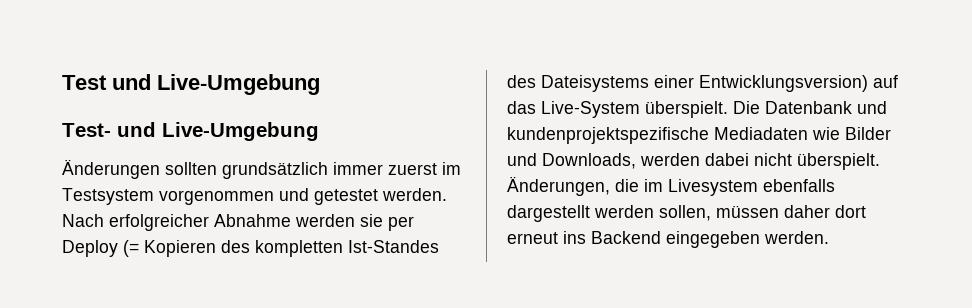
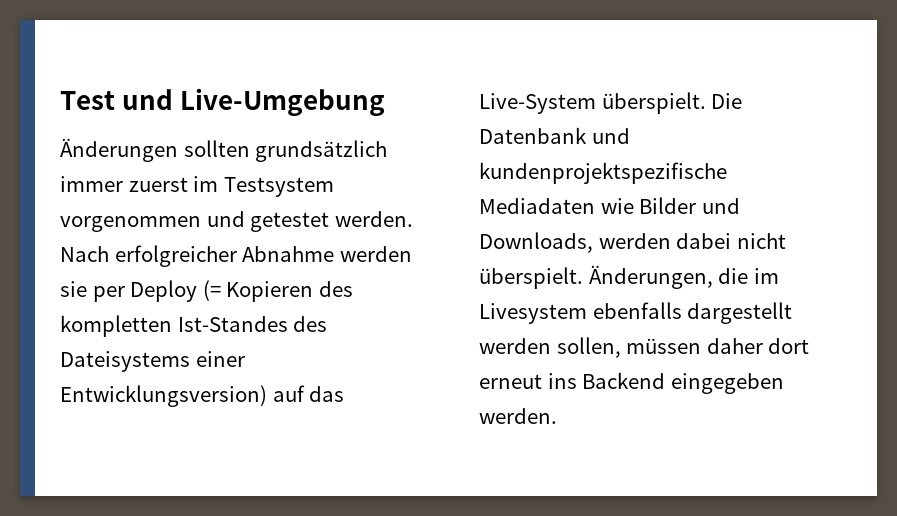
- Test- und Live-Umgebung

